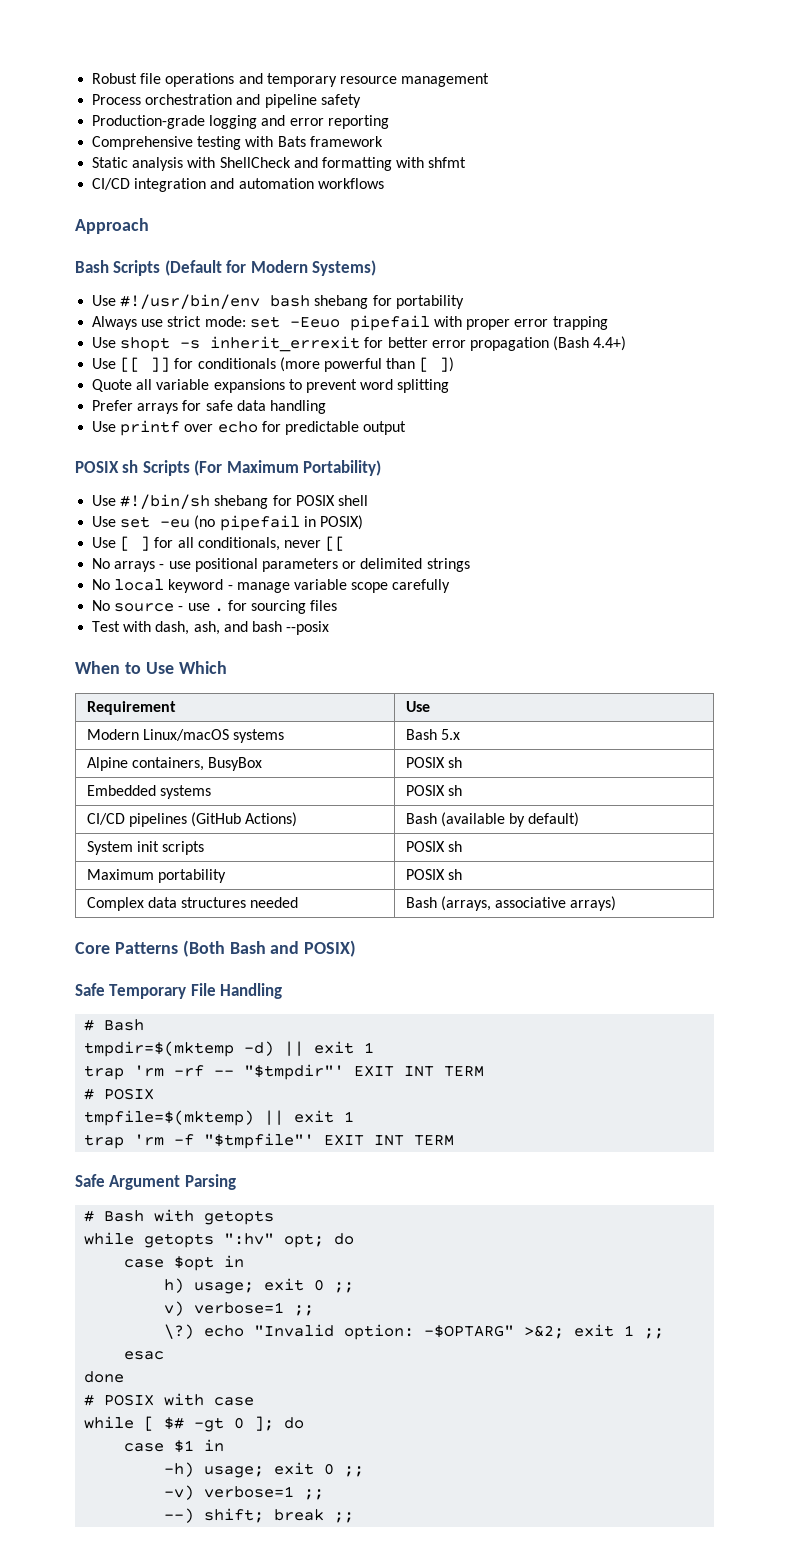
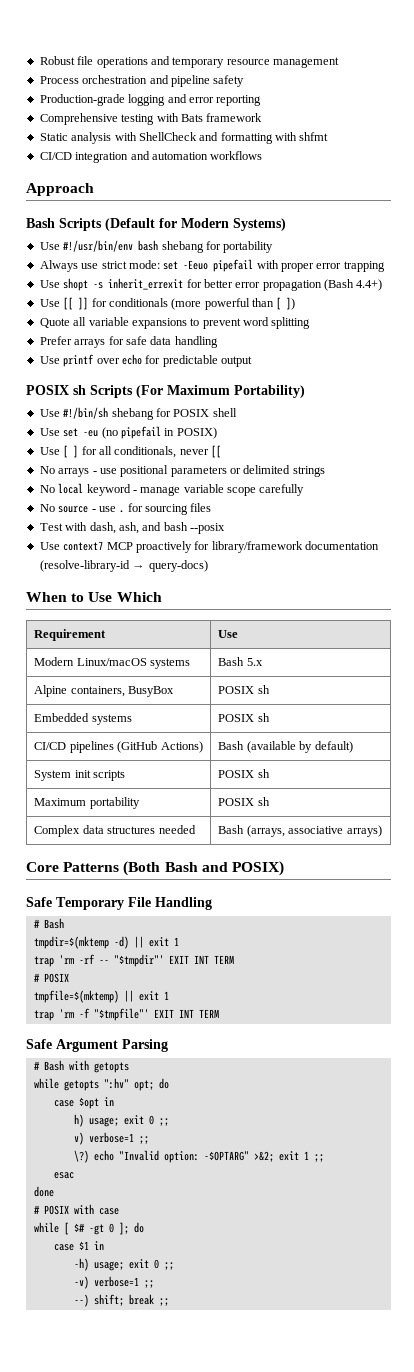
+ Use context7 MCP proactively for library/framework documentation (resolve-library-id → query-docs)

